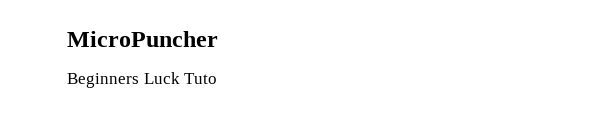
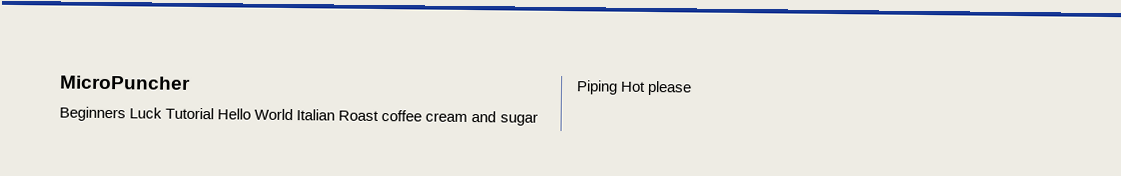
- Beginners Luck Tuto
+ Beginners Luck Tutorial Hello World Italian Roast coffee cream and sugar Piping Hot please

